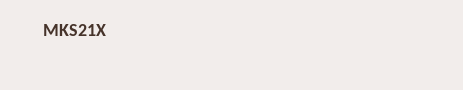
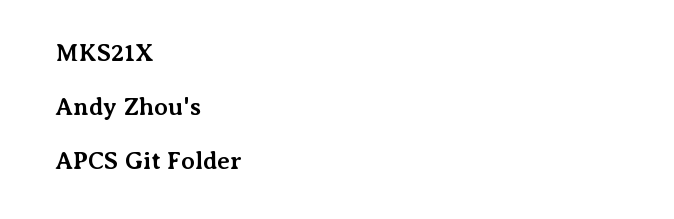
+ Andy Zhou's
+ APCS Git Folder

